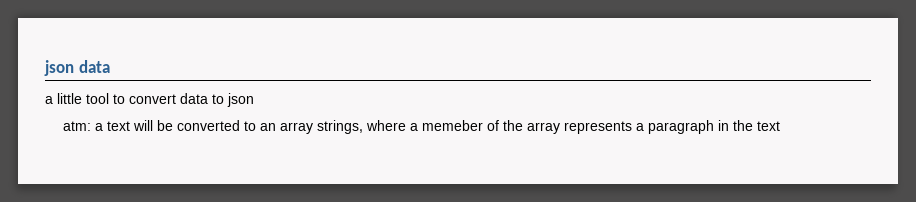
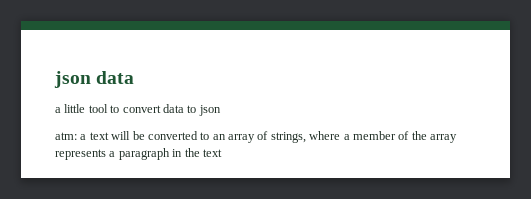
- atm: a text will be converted to an array strings, where a memeber of the array represents a paragraph in the text
+ atm: a text will be converted to an array of strings, where a member of the array represents a paragraph in the text

